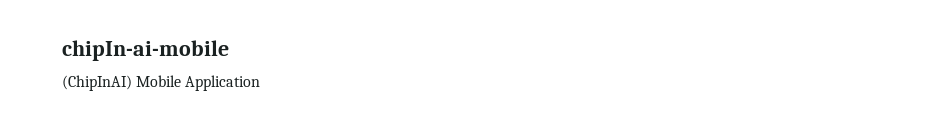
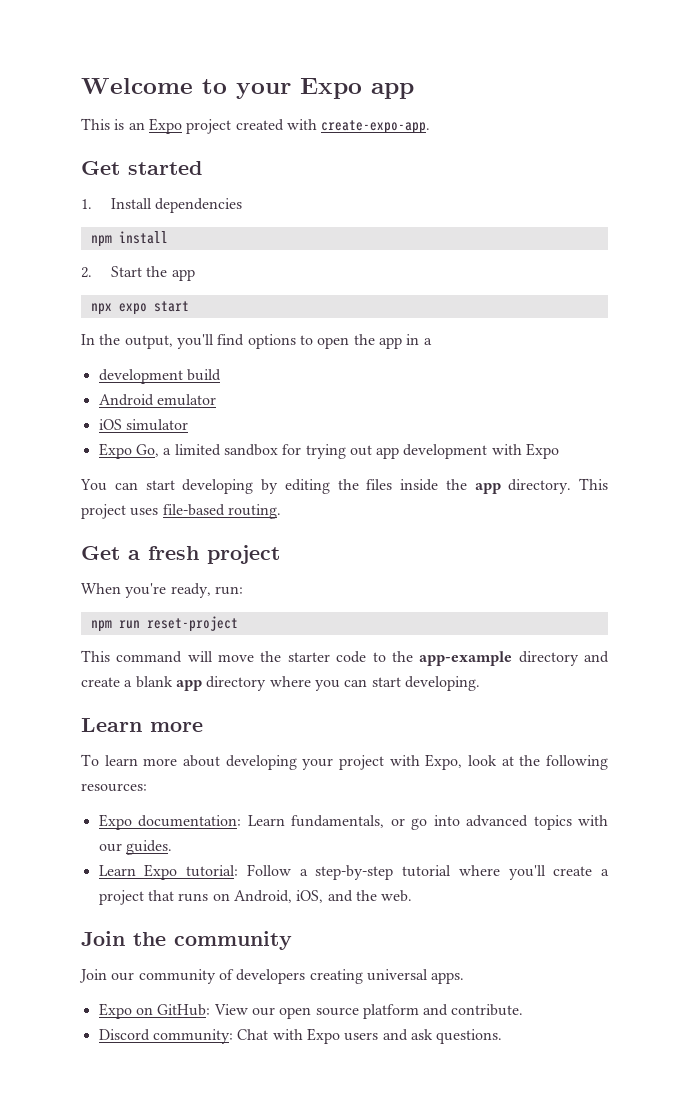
- chipIn-ai-mobile
- (ChipInAI) Mobile Application
+ Welcome to your Expo app
+ This is an Expo project created with create-expo-app.
+ Get started
+ 1. Install dependencies
+ npm install
+ 2. Start the app
+ npx expo start
+ In the output, you'll find options to open the app in a
+ development build
+ Android emulator
+ iOS simulator
+ Expo Go, a limited sandbox for trying out app development with Expo
+ You can start developing by editing the files inside the app directory. This project uses file-based routing.
+ Get a fresh project
+ When you're ready, run:
+ npm run reset-project
+ This command will move the starter code to the app-example directory and create a blank app directory where you can start developing.
+ Learn more
+ To learn more about developing your project with Expo, look at the following resources:
+ Expo documentation: Learn fundamentals, or go into advanced topics with our guides.
+ Learn Expo tutorial: Follow a step-by-step tutorial where you'll create a project that runs on Android, iOS, and the web.
+ Join the community
+ Join our community of developers creating universal apps.
+ Expo on GitHub: View our open source platform and contribute.
+ Discord community: Chat with Expo users and ask questions.

